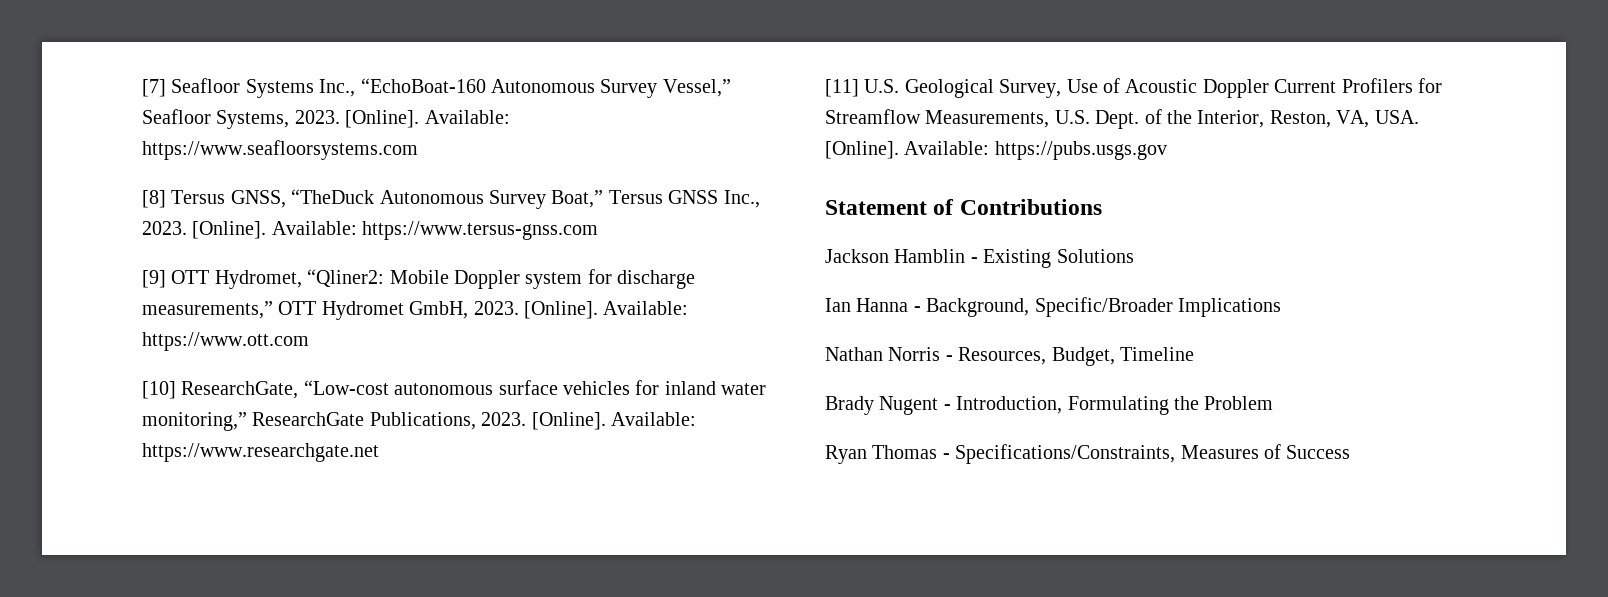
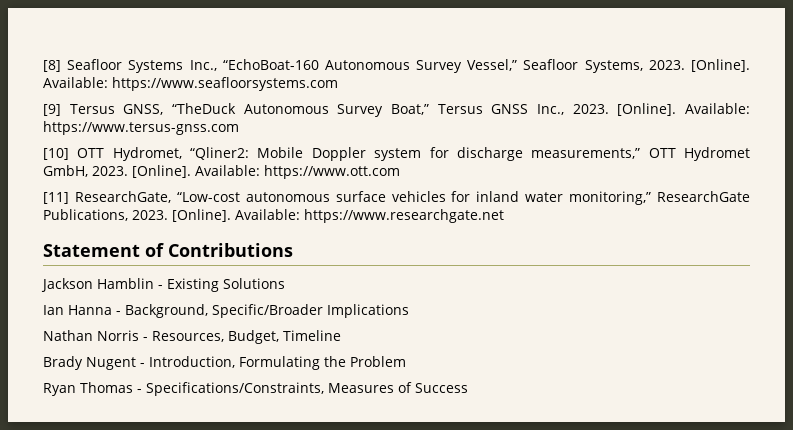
- [7] Seafloor Systems Inc., “EchoBoat-160 Autonomous Survey Vessel,” Seafloor Systems, 2023.
+ [8] Seafloor Systems Inc., “EchoBoat-160 Autonomous Survey Vessel,” Seafloor Systems, 2023.
- [8] Tersus GNSS, “TheDuck Autonomous Survey Boat,” Tersus GNSS Inc., 2023.
+ [9] Tersus GNSS, “TheDuck Autonomous Survey Boat,” Tersus GNSS Inc., 2023.
- [9] OTT Hydromet, “Qliner2: Mobile Doppler system for discharge measurements,” OTT Hydromet GmbH, 2023.
+ [10] OTT Hydromet, “Qliner2: Mobile Doppler system for discharge measurements,” OTT Hydromet GmbH, 2023.
- [10] ResearchGate, “Low-cost autonomous surface vehicles for inland water monitoring,” ResearchGate Publications, 2023.
+ [11] ResearchGate, “Low-cost autonomous surface vehicles for inland water monitoring,” ResearchGate Publications, 2023.
- [11] U.S. Geological Survey, Use of Acoustic Doppler Current Profilers for Streamflow Measurements, U.S. Dept. of the Interior, Reston, VA, USA. [Online]. Available: https://pubs.usgs.gov

